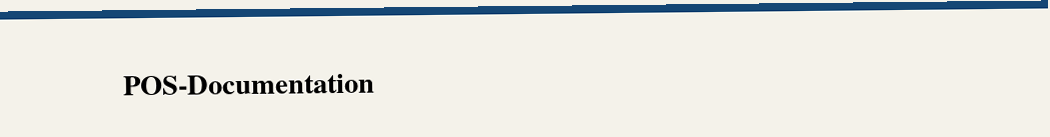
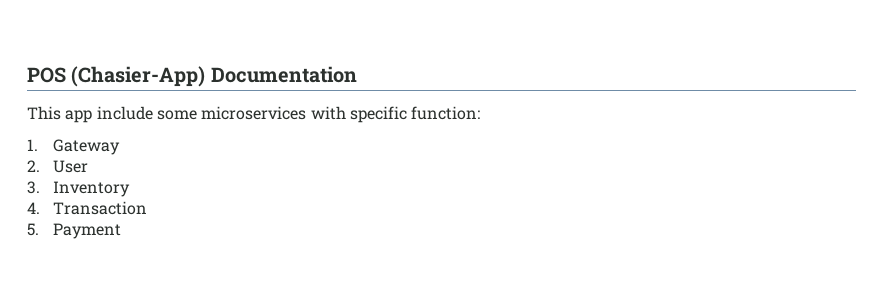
- POS-Documentation
+ POS (Chasier-App) Documentation
+ This app include some microservices with specific function:
+ 1. Gateway
+ 2. User
+ 3. Inventory
+ 4. Transaction
+ 5. Payment

